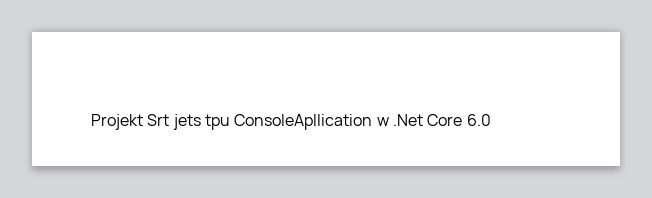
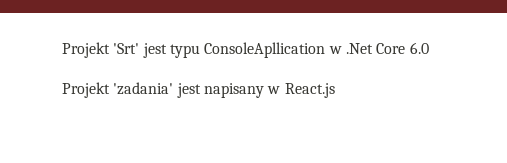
- Projekt Srt jets tpu ConsoleApllication w .Net Core 6.0
+ Projekt 'Srt' jest typu ConsoleApllication w .Net Core 6.0
+ Projekt 'zadania' jest napisany w React.js

